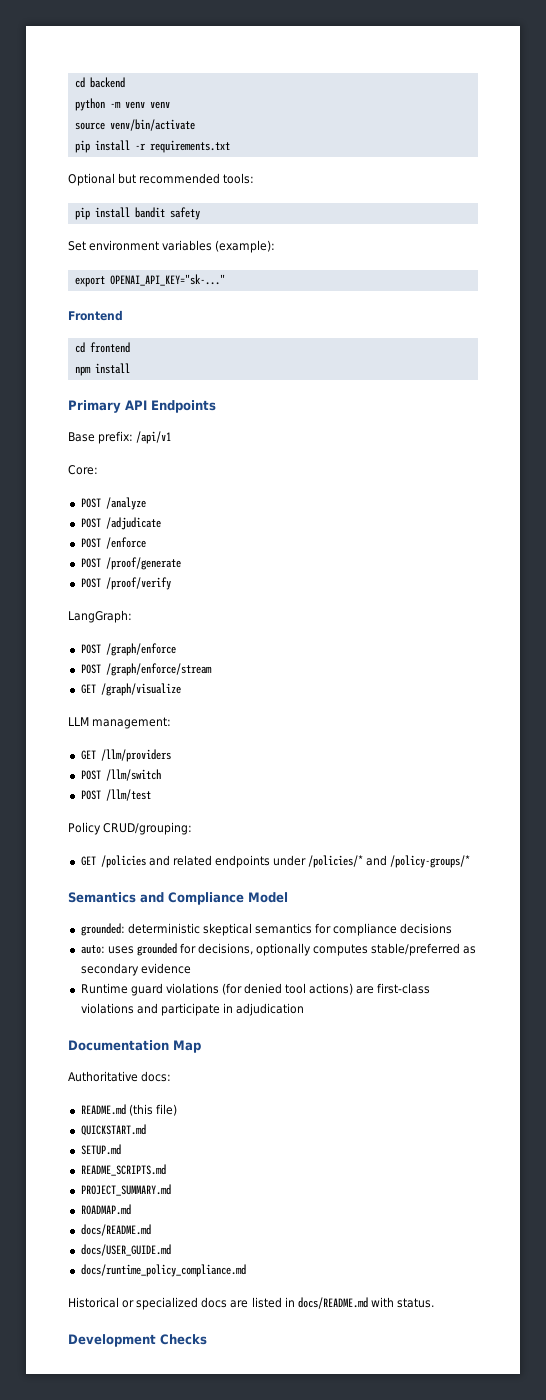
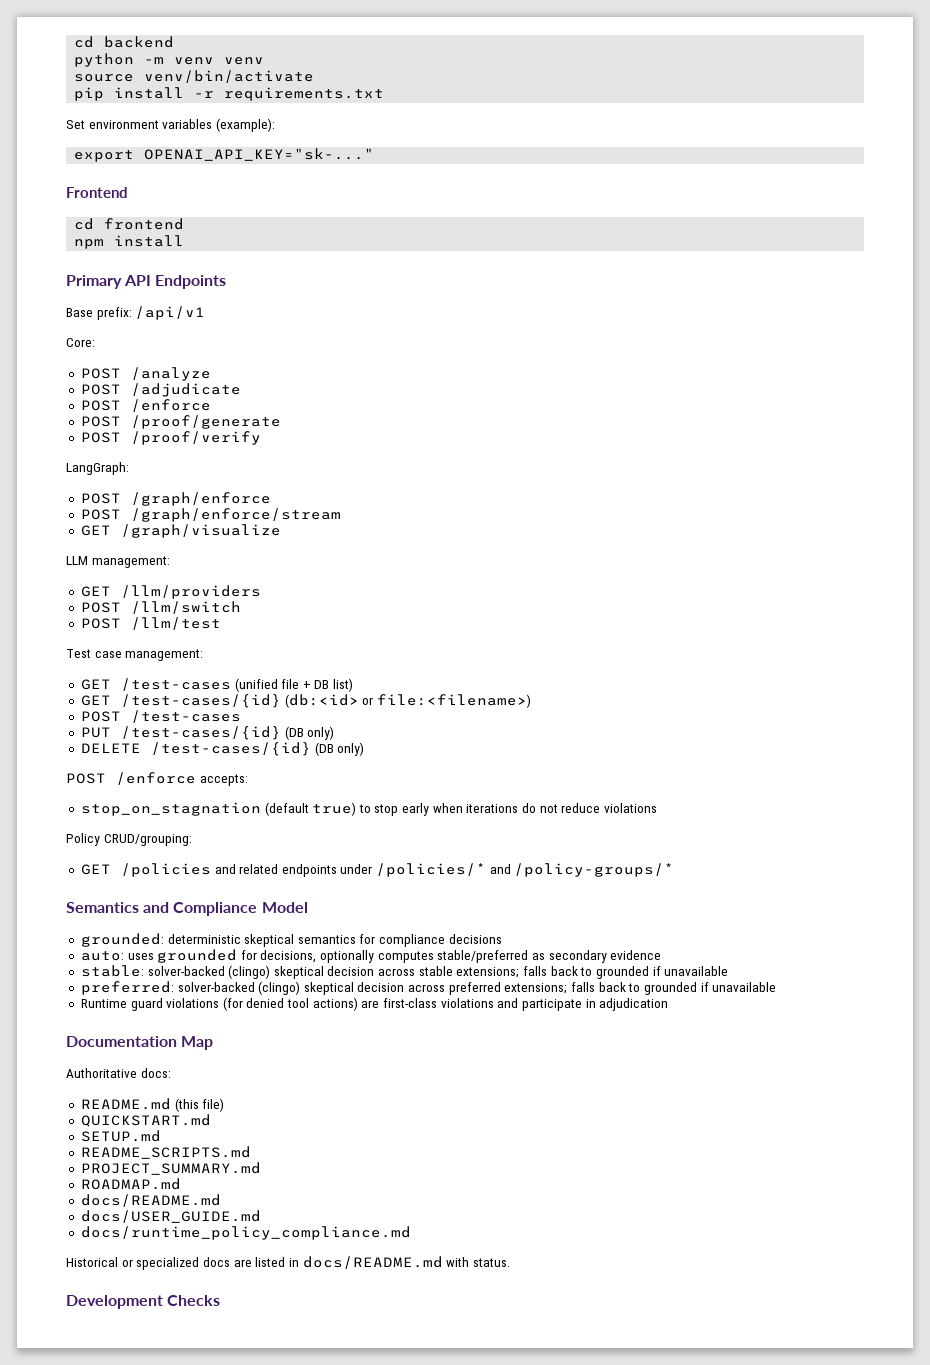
- Optional but recommended tools:
- pip install bandit safety
+ Test case management:
+ GET /test-cases (unified file + DB list)
+ GET /test-cases/{id} (db:<id> or file:<filename>)
+ POST /test-cases
+ PUT /test-cases/{id} (DB only)
+ DELETE /test-cases/{id} (DB only)
+ POST /enforce accepts:
+ stop_on_stagnation (default true) to stop early when iterations do not reduce violations
+ stable: solver-backed (clingo) skeptical decision across stable extensions; falls back to grounded if unavailable
+ preferred: solver-backed (clingo) skeptical decision across preferred extensions; falls back to grounded if unavailable

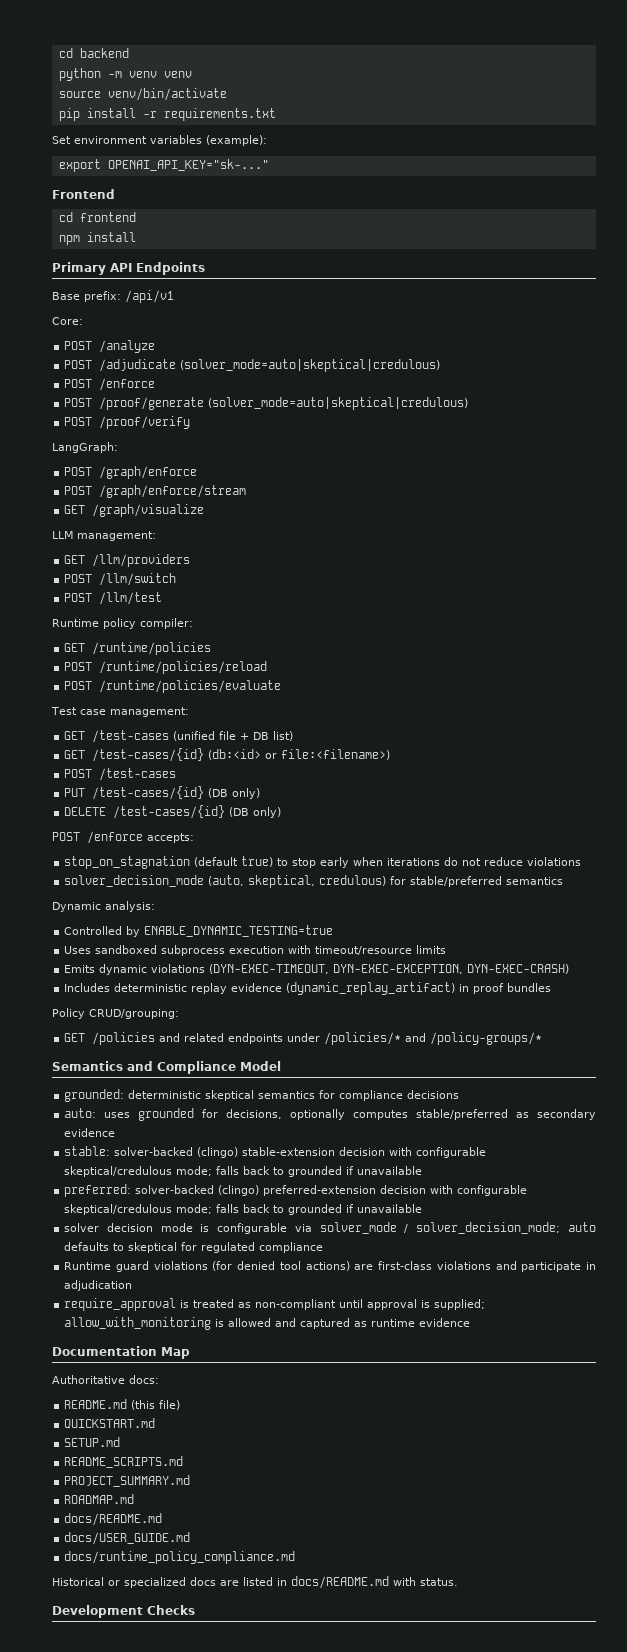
- POST /adjudicate
+ POST /adjudicate (solver_mode=auto|skeptical|credulous)
- POST /proof/generate
+ POST /proof/generate (solver_mode=auto|skeptical|credulous)
+ Runtime policy compiler:
+ GET /runtime/policies
+ POST /runtime/policies/reload
+ POST /runtime/policies/evaluate
+ solver_decision_mode (auto, skeptical, credulous) for stable/preferred semantics
+ Dynamic analysis:
+ Controlled by ENABLE_DYNAMIC_TESTING=true
+ Uses sandboxed subprocess execution with timeout/resource limits
+ Emits dynamic violations (DYN-EXEC-TIMEOUT, DYN-EXEC-EXCEPTION, DYN-EXEC-CRASH)
+ Includes deterministic replay evidence (dynamic_replay_artifact) in proof bundles
- stable: solver-backed (clingo) skeptical decision across stable extensions; falls back to grounded if unavailable
+ stable: solver-backed (clingo) stable-extension decision with configurable skeptical/credulous mode; falls back to grounded if unavailable
- preferred: solver-backed (clingo) skeptical decision across preferred extensions; falls back to grounded if unavailable
+ preferred: solver-backed (clingo) preferred-extension decision with configurable skeptical/credulous mode; falls back to grounded if unavailable
+ solver decision mode is configurable via solver_mode / solver_decision_mode; auto defaults to skeptical for regulated compliance
+ require_approval is treated as non-compliant until approval is supplied; allow_with_monitoring is allowed and captured as runtime evidence

